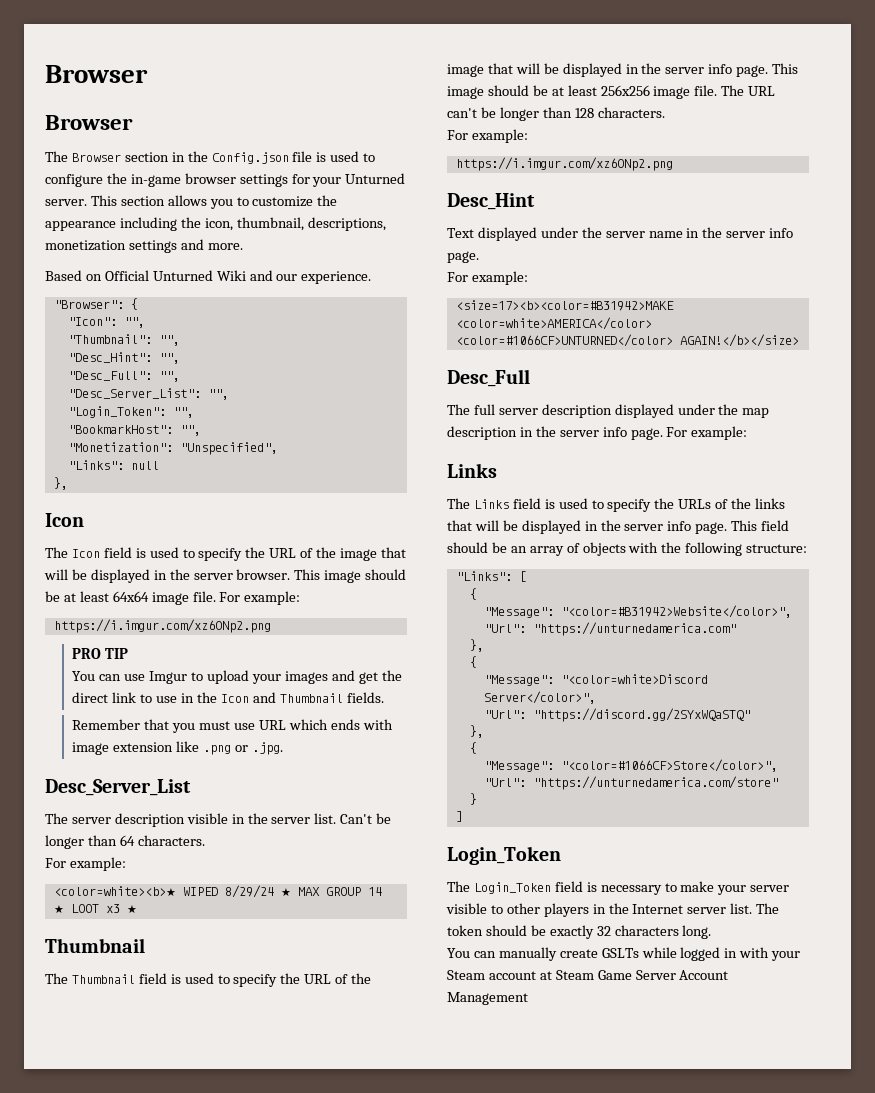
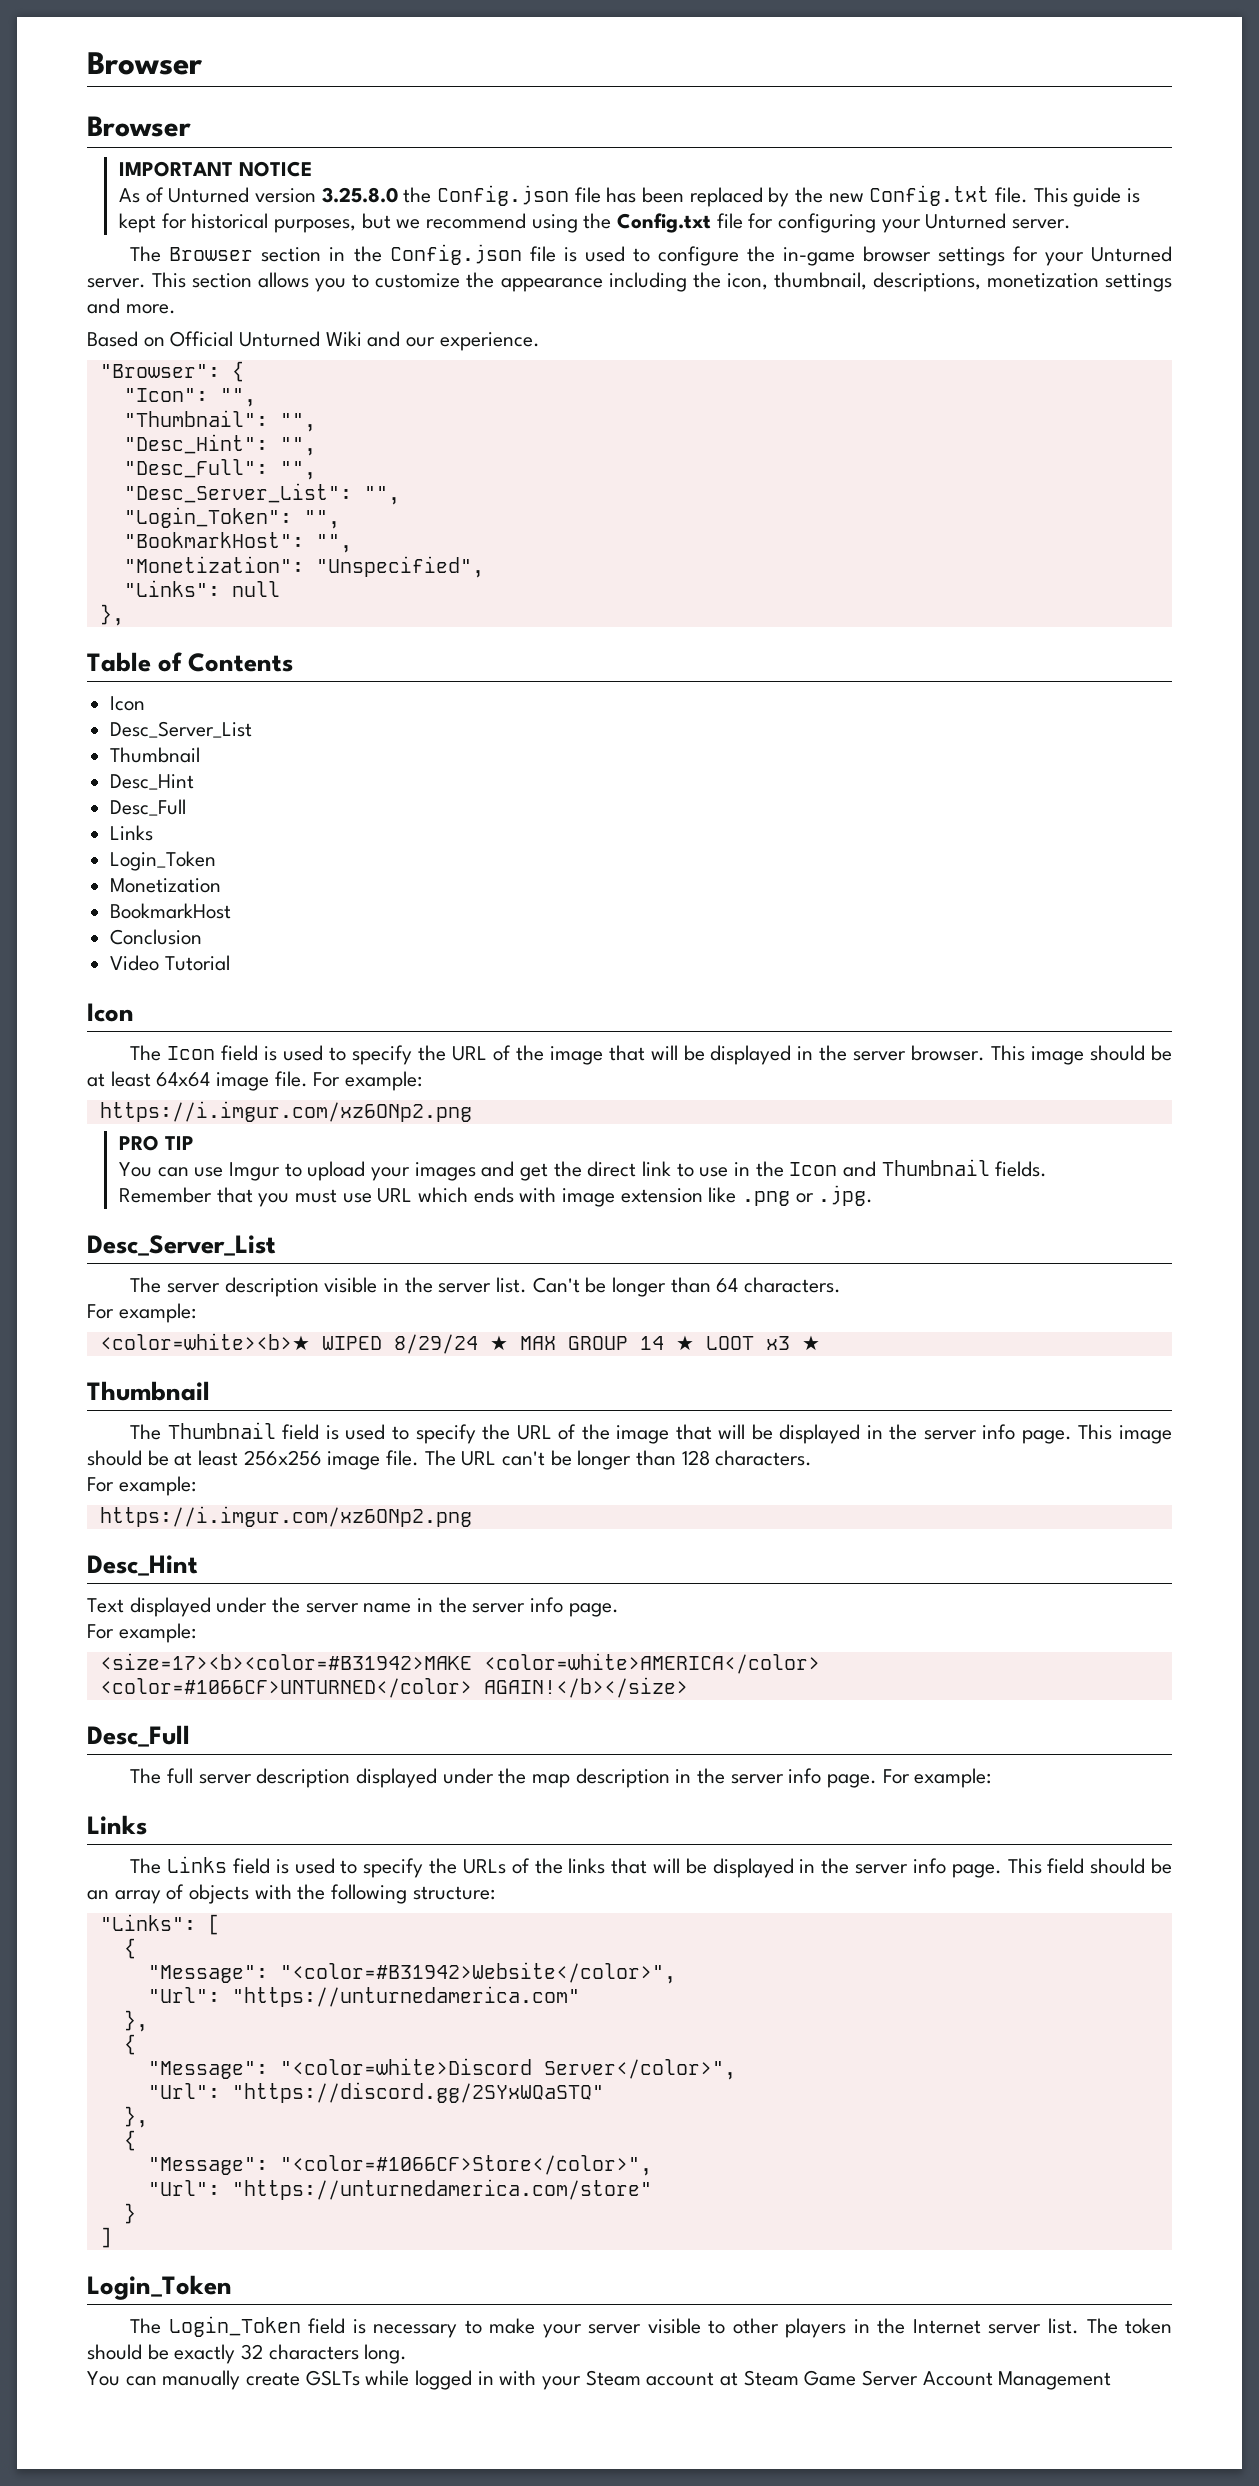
+ IMPORTANT NOTICE
+ As of Unturned version 3.25.8.0 the Config.json file has been replaced by the new Config.txt file. This guide is kept for historical purposes, but we recommend using the Config.txt file for configuring your Unturned server.
+ Table of Contents
+ Icon
+ Desc_Server_List
+ Thumbnail
+ Desc_Hint
+ Desc_Full
+ Links
+ Login_Token
+ Monetization
+ BookmarkHost
+ Conclusion
+ Video Tutorial

